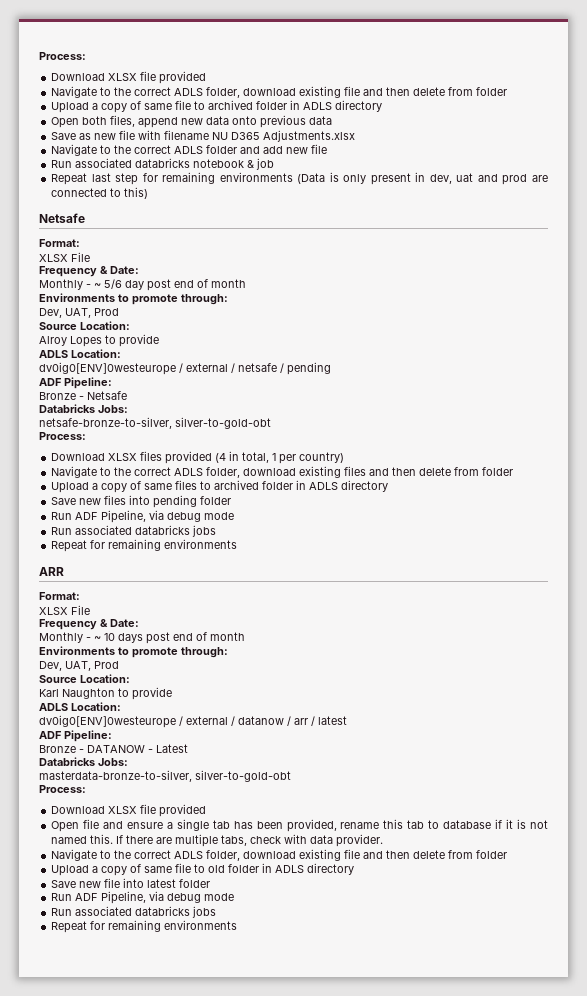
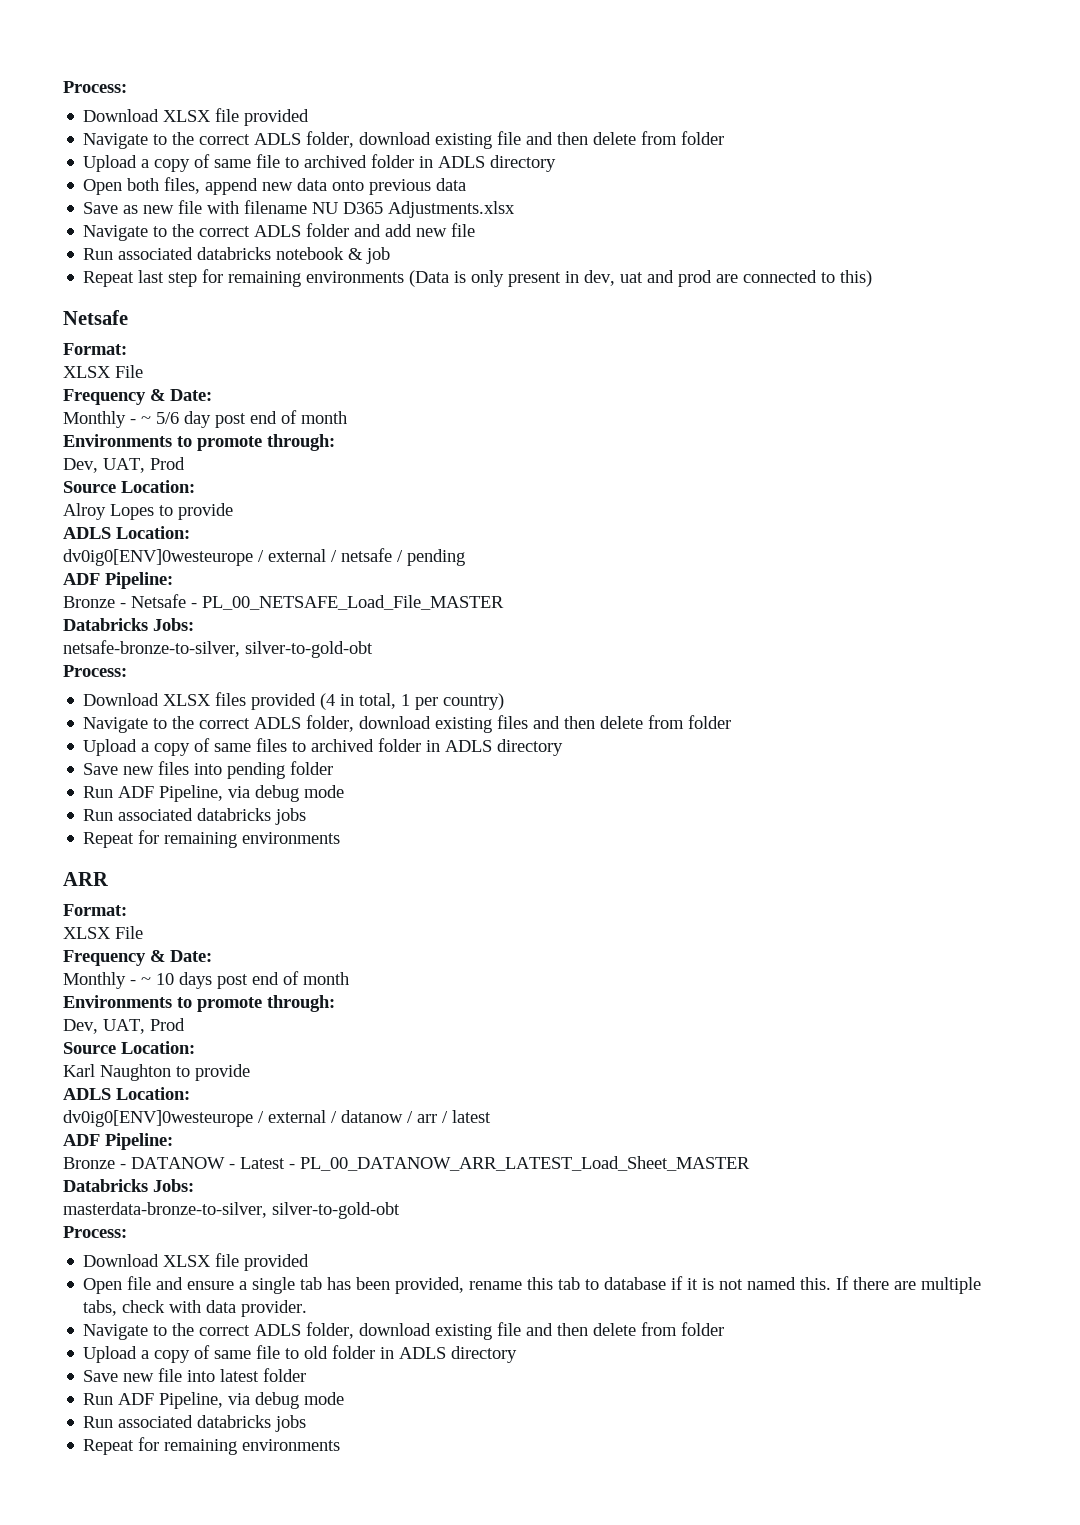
- Bronze - Netsafe
+ Bronze - Netsafe - PL_00_NETSAFE_Load_File_MASTER
- Bronze - DATANOW - Latest
+ Bronze - DATANOW - Latest - PL_00_DATANOW_ARR_LATEST_Load_Sheet_MASTER

